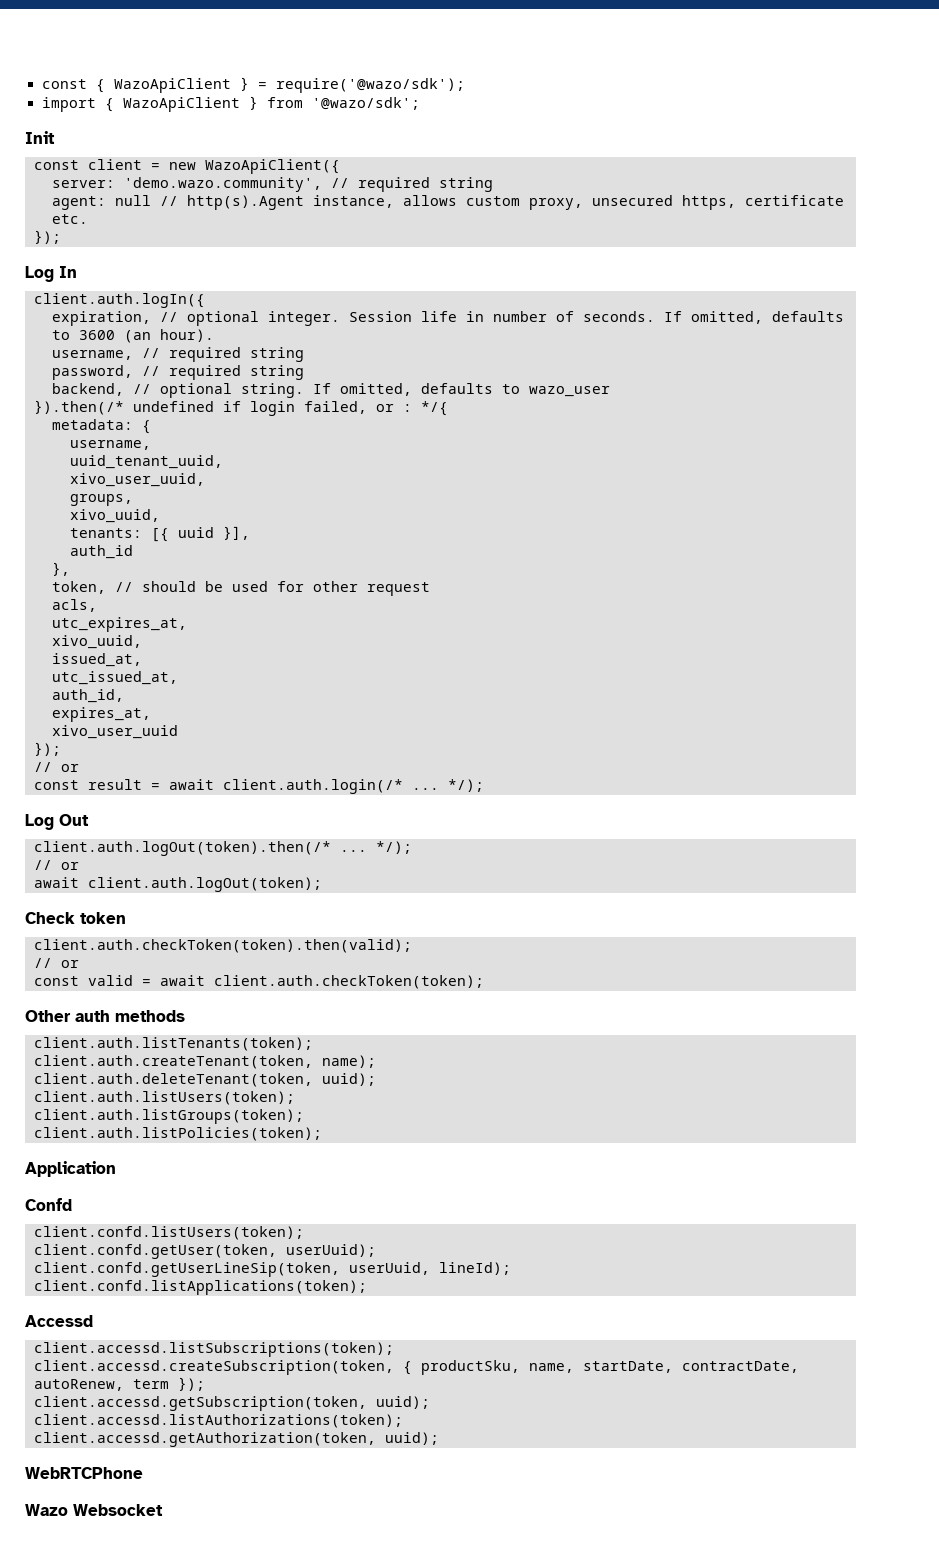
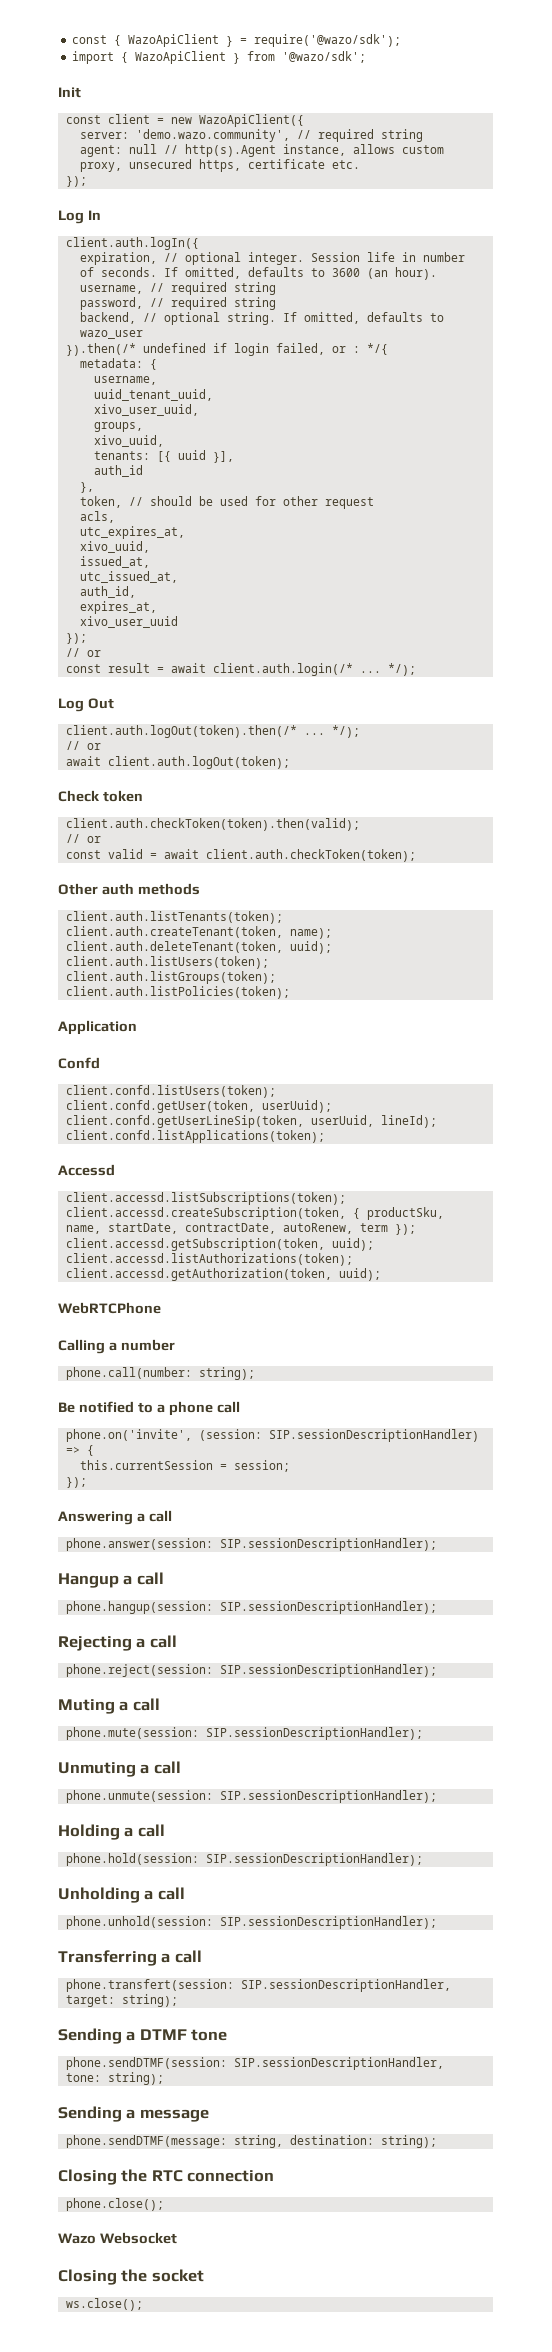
+ Calling a number
+ phone.call(number: string);
+ Be notified to a phone call
+ phone.on('invite', (session: SIP.sessionDescriptionHandler) => {
+ this.currentSession = session;
+ });
+ Answering a call
+ phone.answer(session: SIP.sessionDescriptionHandler);
+ Hangup a call
+ phone.hangup(session: SIP.sessionDescriptionHandler);
+ Rejecting a call
+ phone.reject(session: SIP.sessionDescriptionHandler);
+ Muting a call
+ phone.mute(session: SIP.sessionDescriptionHandler);
+ Unmuting a call
+ phone.unmute(session: SIP.sessionDescriptionHandler);
+ Holding a call
+ phone.hold(session: SIP.sessionDescriptionHandler);
+ Unholding a call
+ phone.unhold(session: SIP.sessionDescriptionHandler);
+ Transferring a call
+ phone.transfert(session: SIP.sessionDescriptionHandler, target: string);
+ Sending a DTMF tone
+ phone.sendDTMF(session: SIP.sessionDescriptionHandler, tone: string);
+ Sending a message
+ phone.sendDTMF(message: string, destination: string);
+ Closing the RTC connection
+ phone.close();
  Wazo Websocket
+ Closing the socket
+ ws.close();

